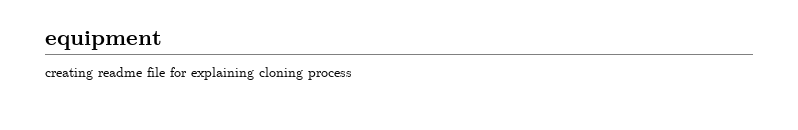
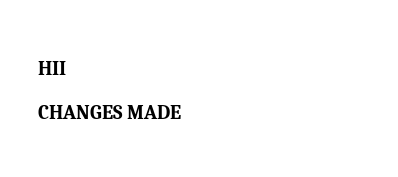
- equipment
- creating readme file for explaining cloning process
+ HII
+ CHANGES MADE

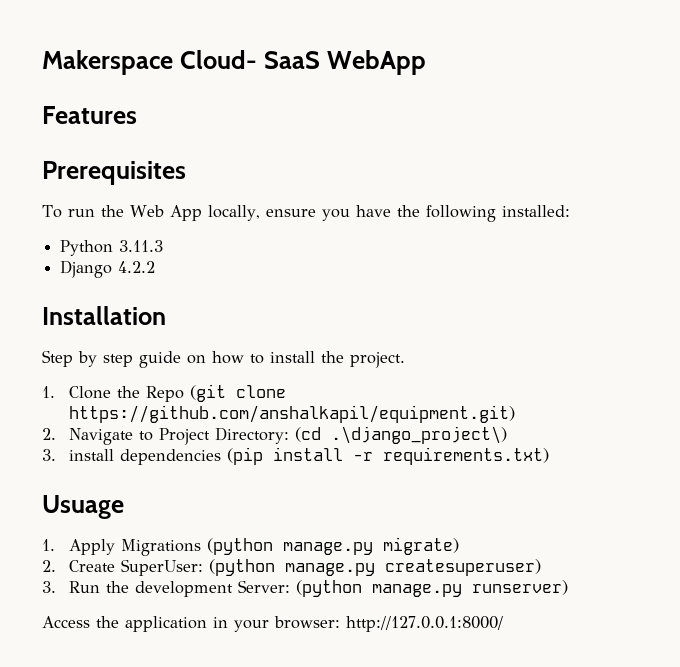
- HII
- CHANGES MADE
+ Makerspace Cloud- SaaS WebApp
+ Features
+ Prerequisites
+ To run the Web App locally, ensure you have the following installed:
+ Python 3.11.3
+ Django 4.2.2
+ Installation
+ Step by step guide on how to install the project.
+ 1. Clone the Repo (git clone https://github.com/anshalkapil/equipment.git)
+ 2. Navigate to Project Directory: (cd .\django_project\)
+ 3. install dependencies (pip install -r requirements.txt)
+ Usuage
+ 1. Apply Migrations (python manage.py migrate)
+ 2. Create SuperUser: (python manage.py createsuperuser)
+ 3. Run the development Server: (python manage.py runserver)
+ Access the application in your browser: http://127.0.0.1:8000/

